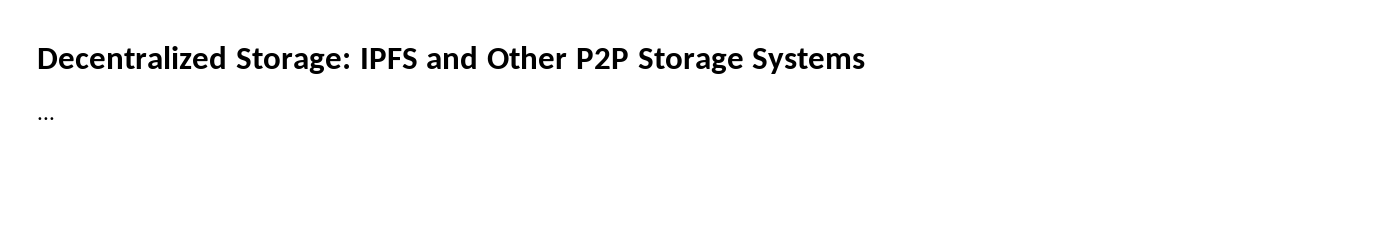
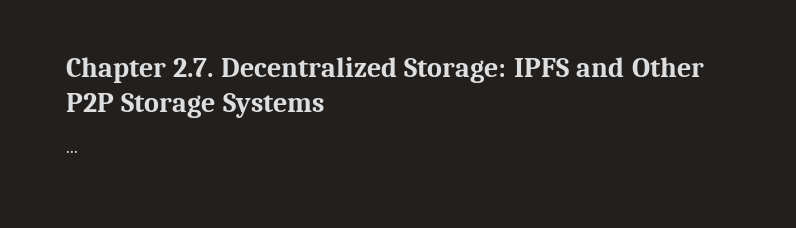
- Decentralized Storage: IPFS and Other P2P Storage Systems
+ Chapter 2.7. Decentralized Storage: IPFS and Other P2P Storage Systems

